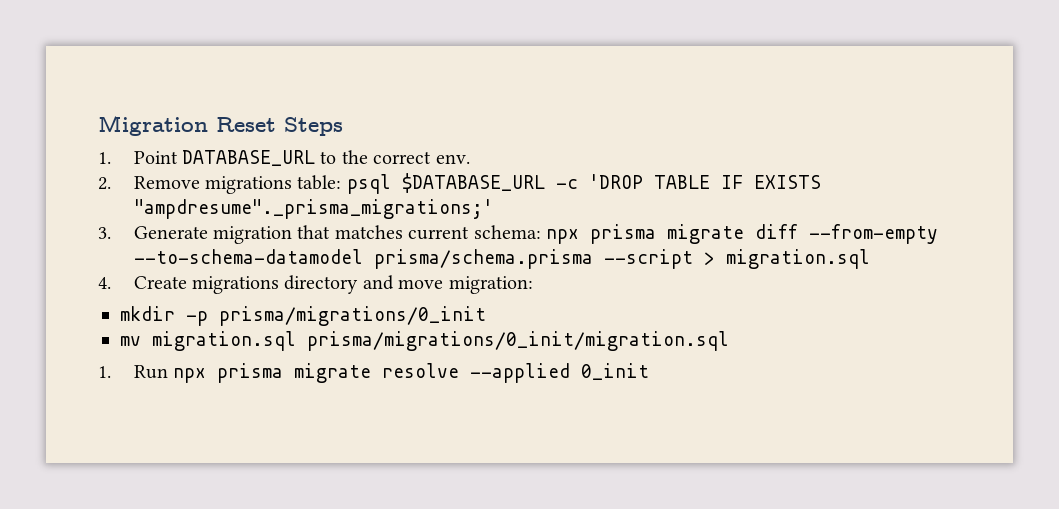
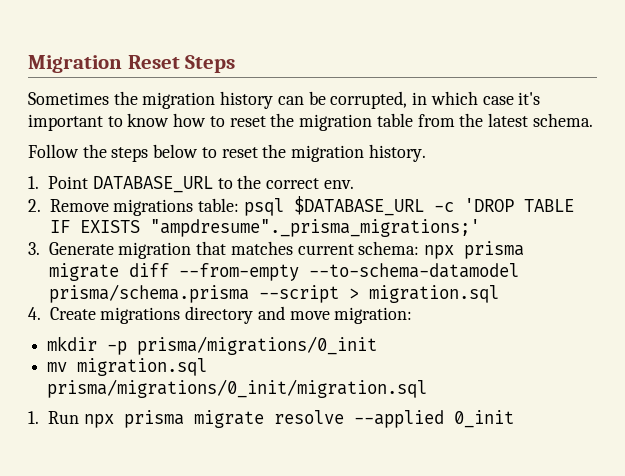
+ Sometimes the migration history can be corrupted, in which case it's important to know how to reset the migration table from the latest schema.
+ Follow the steps below to reset the migration history.

